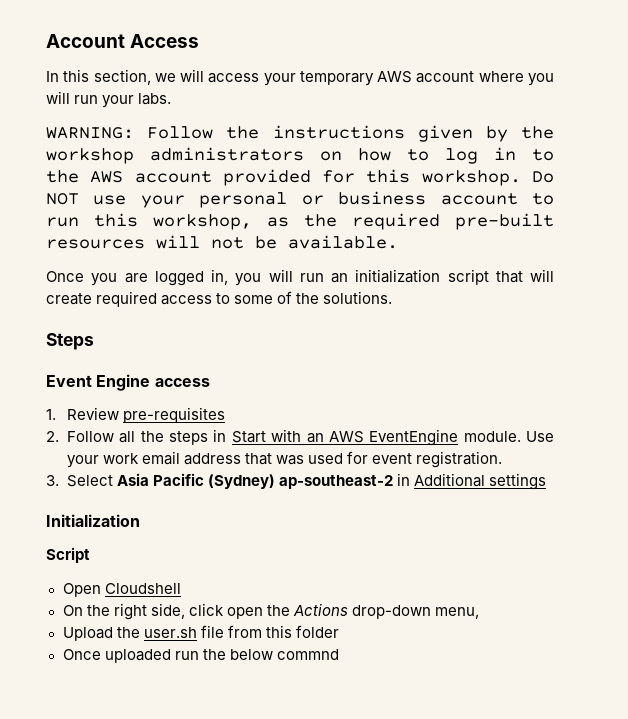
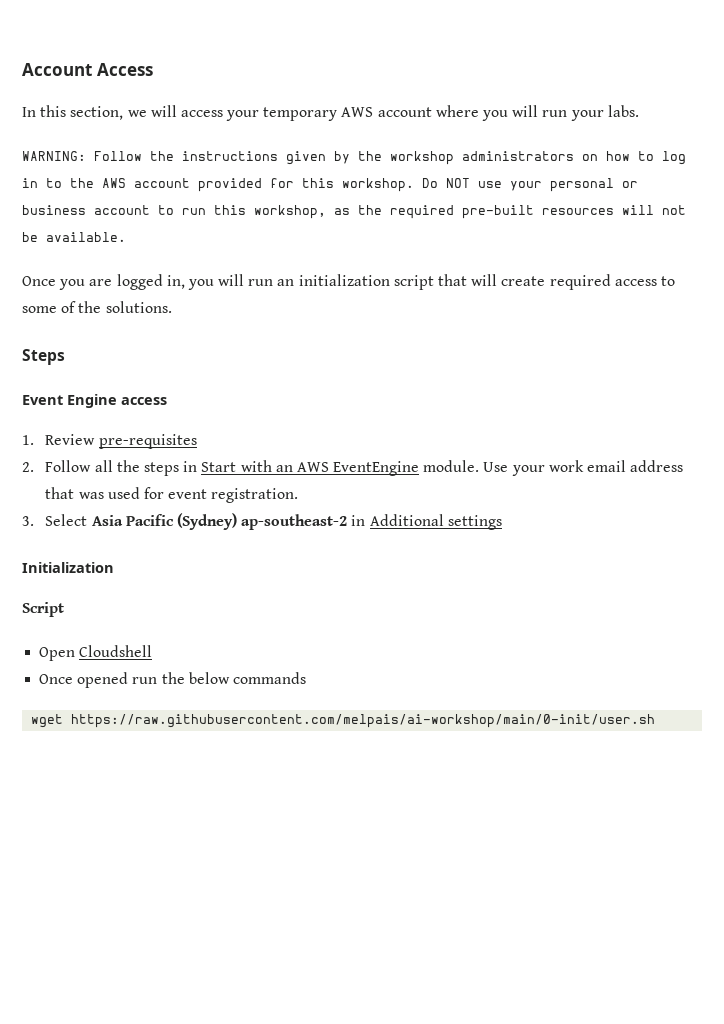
- On the right side, click open the Actions drop-down menu,
- Upload the user.sh file from this folder
- Once uploaded run the below commnd
+ Once opened run the below commands
+ wget https://raw.githubusercontent.com/melpais/ai-workshop/main/0-init/user.sh

